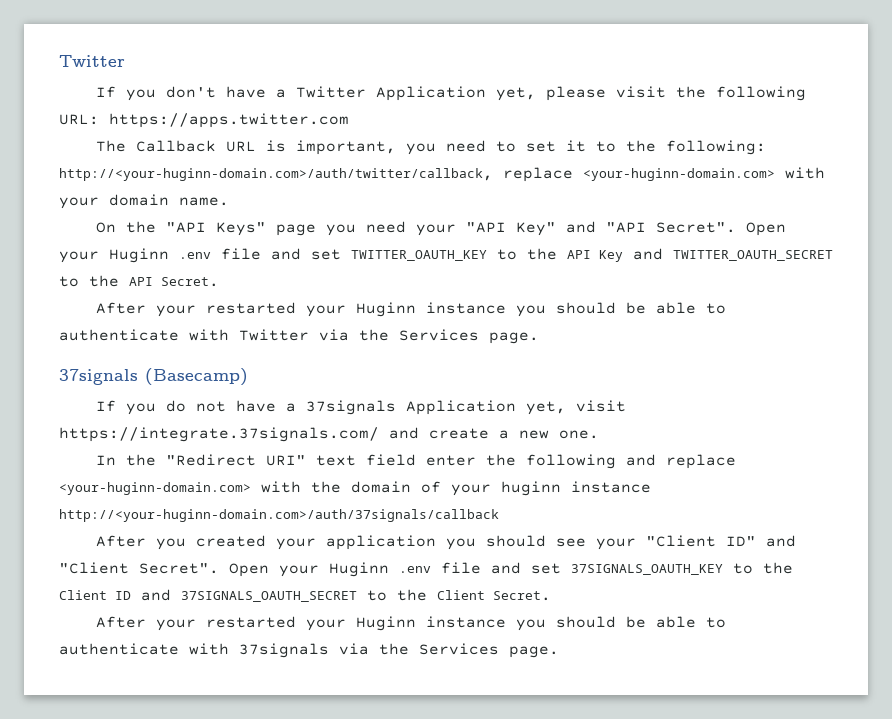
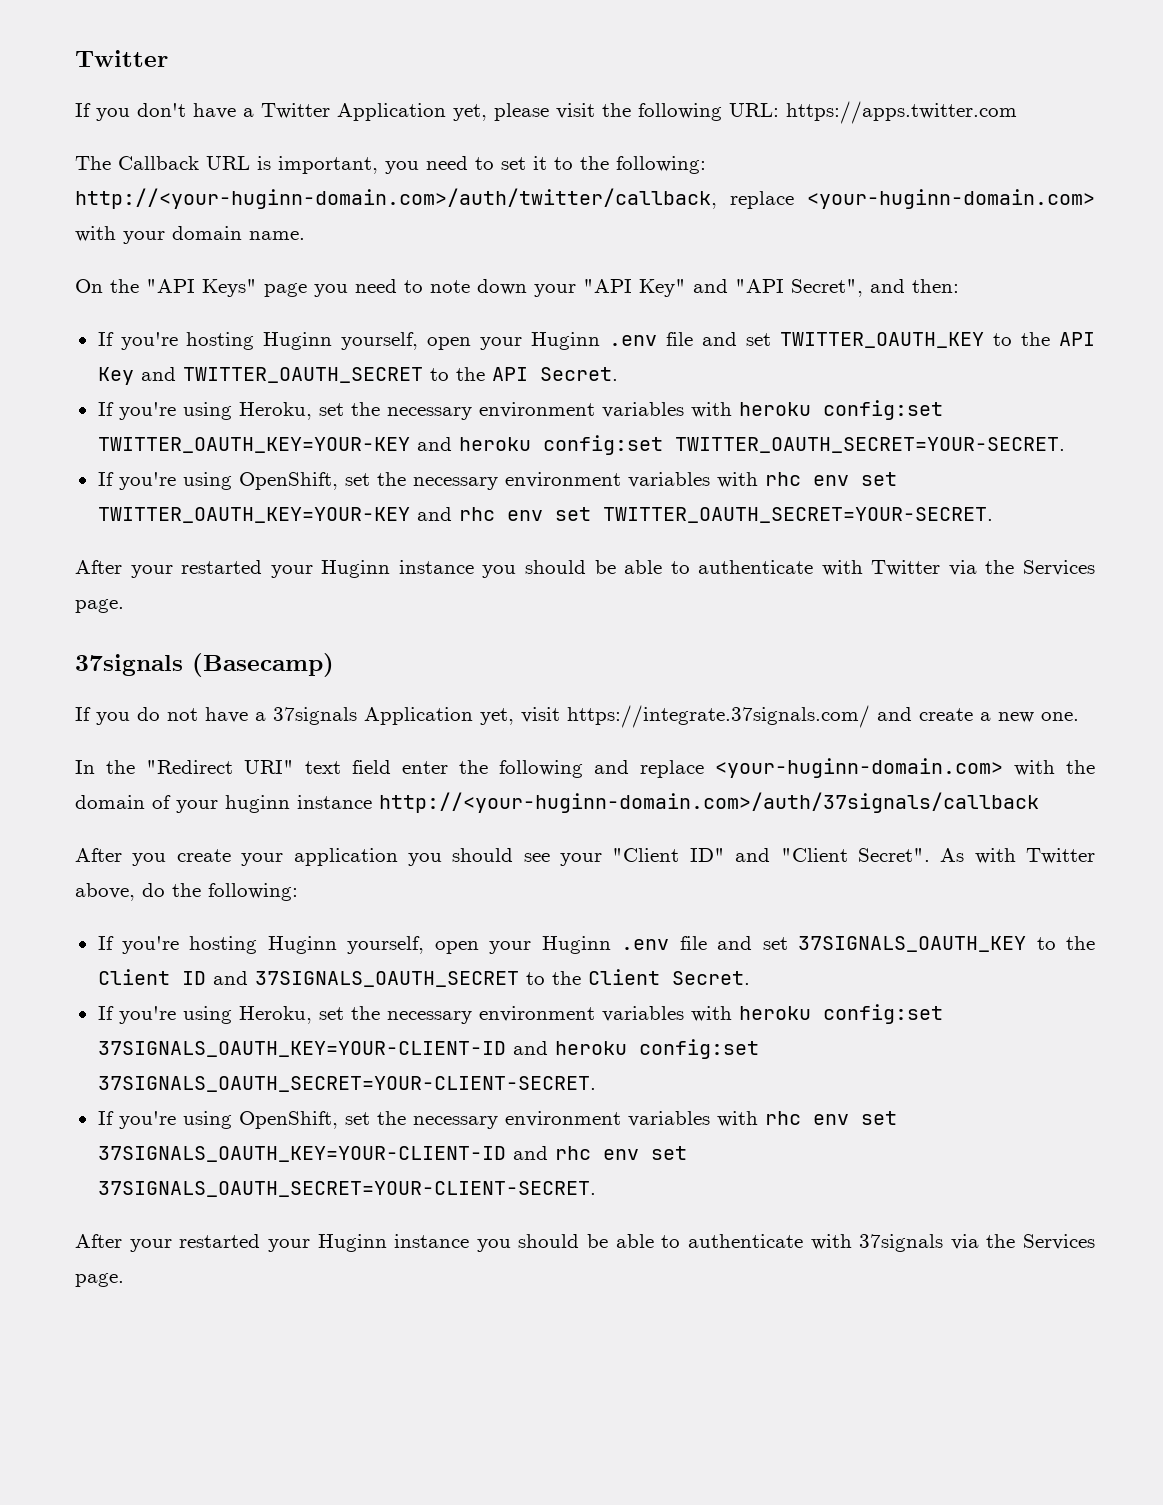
- On the "API Keys" page you need your "API Key" and "API Secret". Open your Huginn .env file and set TWITTER_OAUTH_KEY to the API Key and TWITTER_OAUTH_SECRET to the API Secret.
+ On the "API Keys" page you need to note down your "API Key" and "API Secret", and then:
+ If you're hosting Huginn yourself, open your Huginn .env file and set TWITTER_OAUTH_KEY to the API Key and TWITTER_OAUTH_SECRET to the API Secret.
+ If you're using Heroku, set the necessary environment variables with heroku config:set TWITTER_OAUTH_KEY=YOUR-KEY and heroku config:set TWITTER_OAUTH_SECRET=YOUR-SECRET.
+ If you're using OpenShift, set the necessary environment variables with rhc env set TWITTER_OAUTH_KEY=YOUR-KEY and rhc env set TWITTER_OAUTH_SECRET=YOUR-SECRET.
- After you created your application you should see your "Client ID" and "Client Secret".
+ After you create your application you should see your "Client ID" and "Client Secret".
- Open your Huginn .env file and set 37SIGNALS_OAUTH_KEY to the Client ID and 37SIGNALS_OAUTH_SECRET to the Client Secret.
+ As with Twitter above, do the following:
+ If you're hosting Huginn yourself, open your Huginn .env file and set 37SIGNALS_OAUTH_KEY to the Client ID and 37SIGNALS_OAUTH_SECRET to the Client Secret.
+ If you're using Heroku, set the necessary environment variables with heroku config:set 37SIGNALS_OAUTH_KEY=YOUR-CLIENT-ID and heroku config:set 37SIGNALS_OAUTH_SECRET=YOUR-CLIENT-SECRET.
+ If you're using OpenShift, set the necessary environment variables with rhc env set 37SIGNALS_OAUTH_KEY=YOUR-CLIENT-ID and rhc env set 37SIGNALS_OAUTH_SECRET=YOUR-CLIENT-SECRET.

